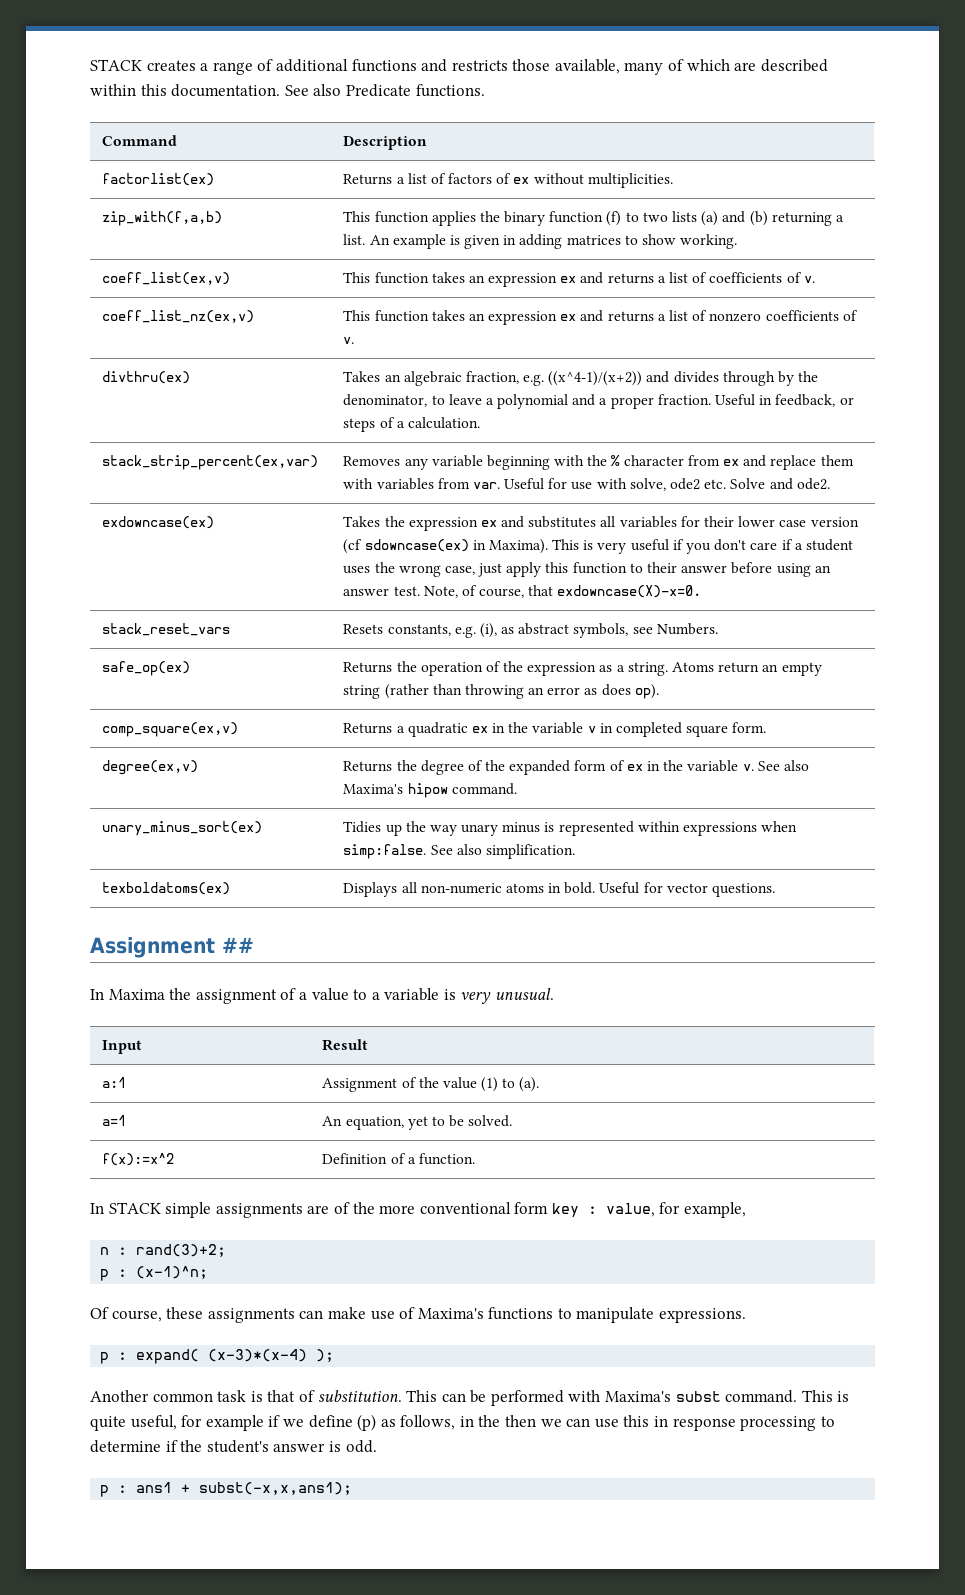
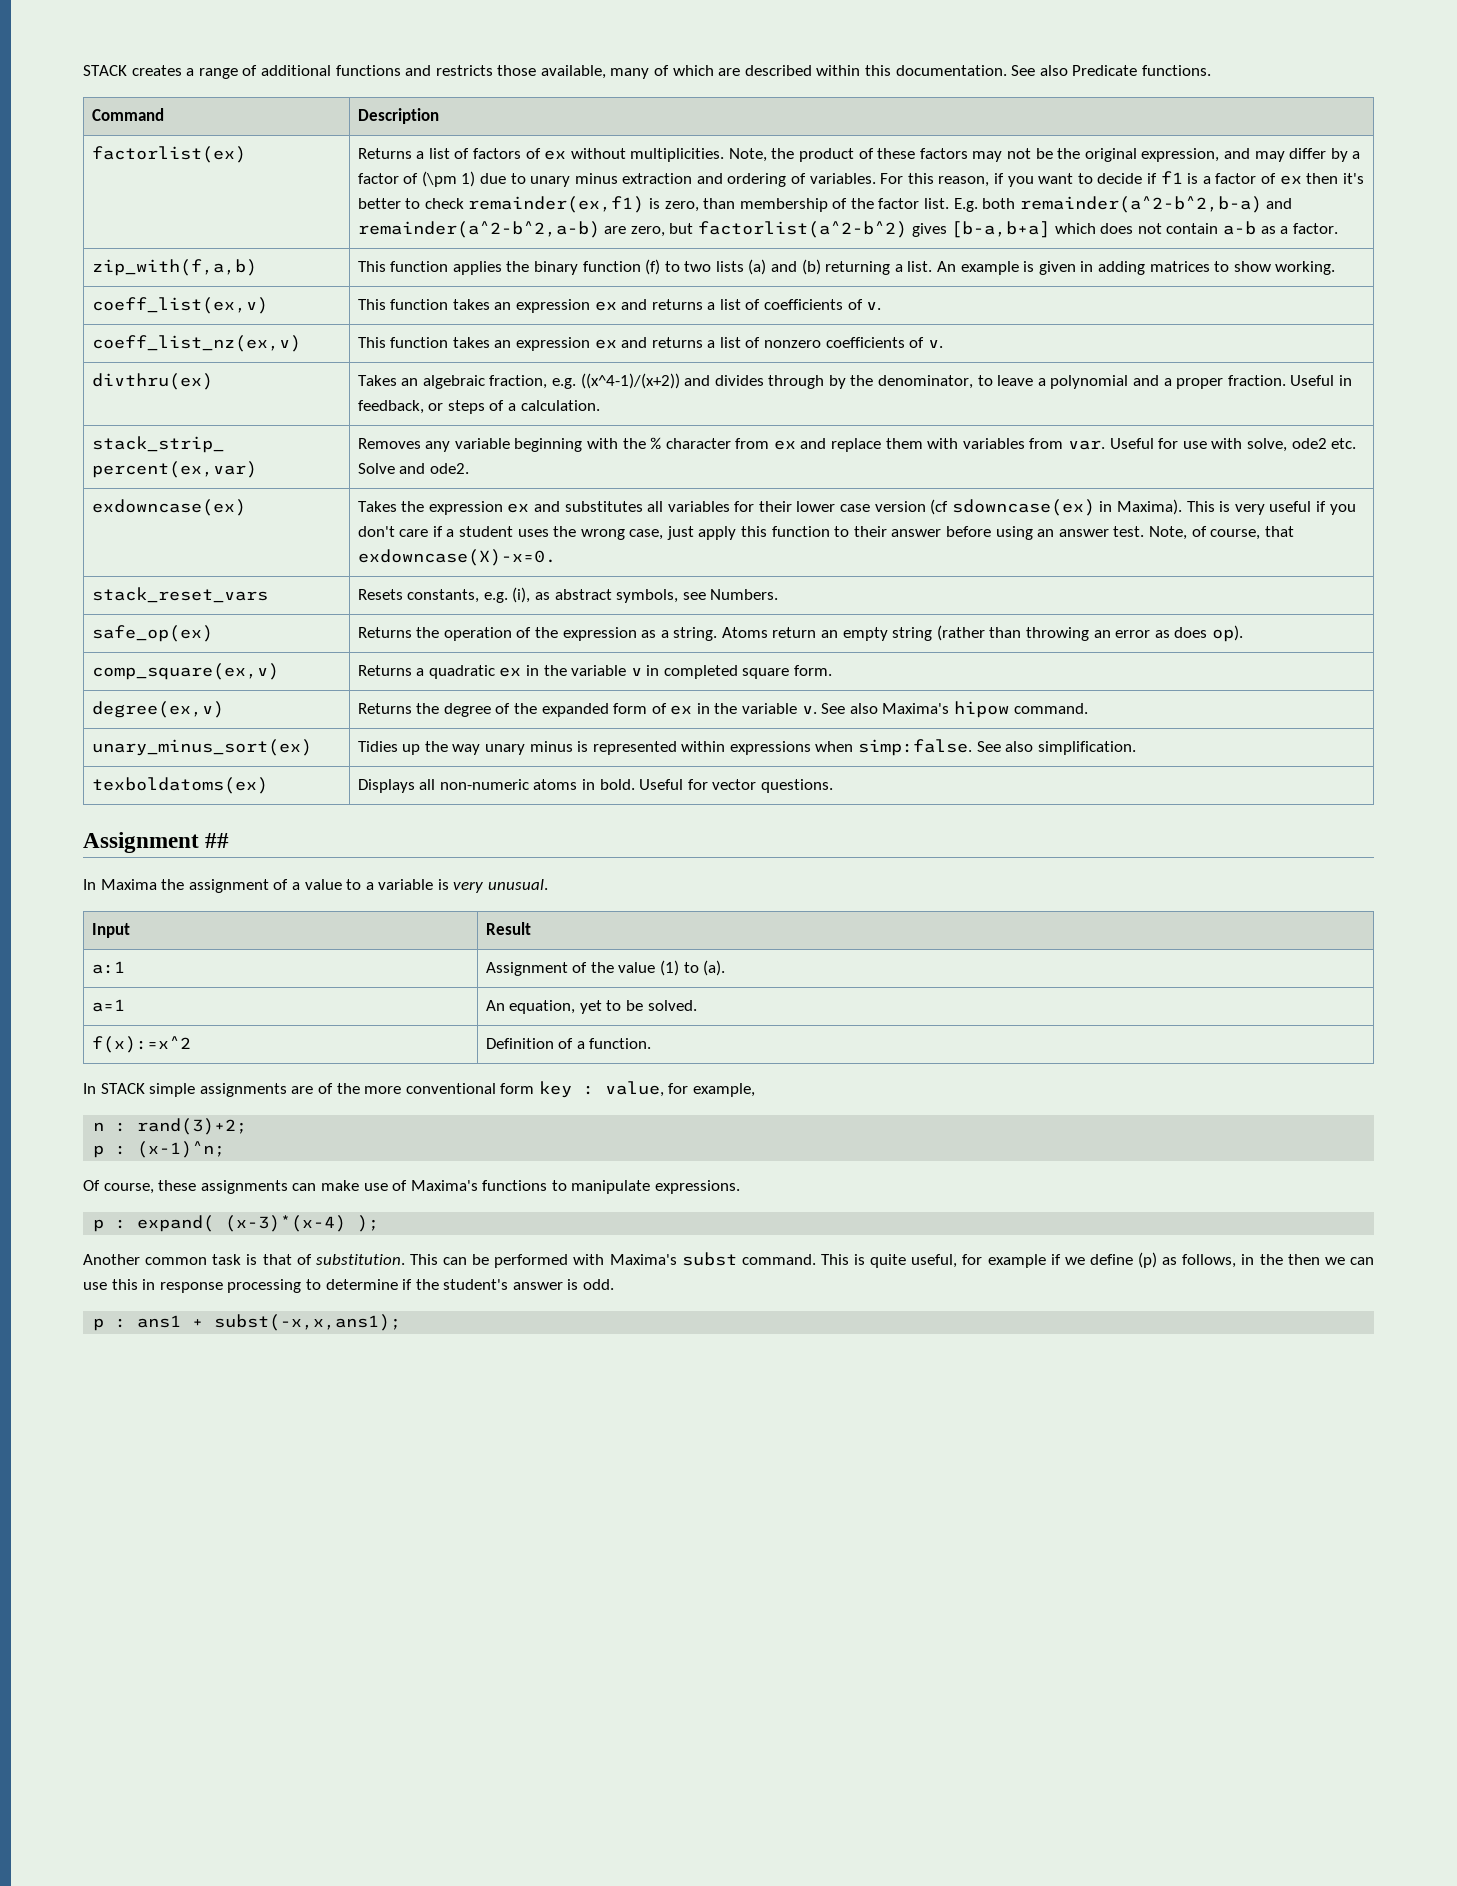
+ Note, the product of these factors may not be the original expression, and may differ by a factor of (\pm 1) due to unary minus extraction and ordering of variables. For this reason, if you want to decide if f1 is a factor of ex then it's better to check remainder(ex,f1) is zero, than membership of the factor list. E.g. both remainder(a^2-b^2,b-a) and remainder(a^2-b^2,a-b) are zero, but factorlist(a^2-b^2) gives [b-a,b+a] which does not contain a-b as a factor.

